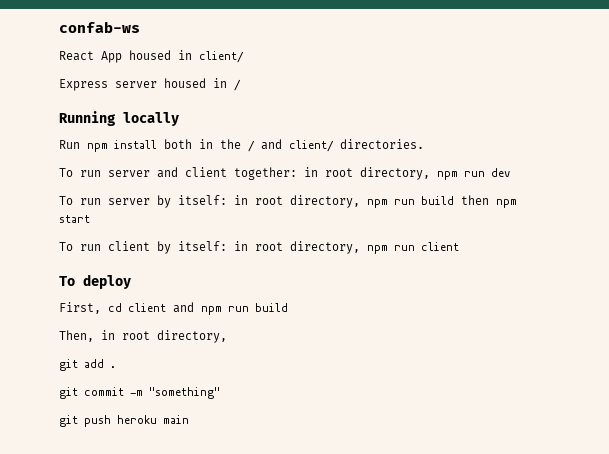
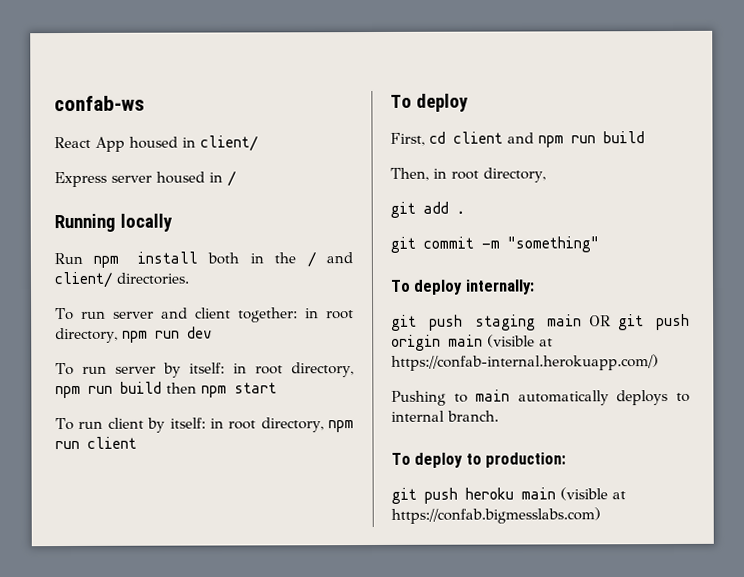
+ To deploy internally:
+ git push staging main OR git push origin main (visible at https://confab-internal.herokuapp.com/)
+ Pushing to main automatically deploys to internal branch.
+ To deploy to production:
- git push heroku main
+ git push heroku main (visible at https://confab.bigmesslabs.com)

